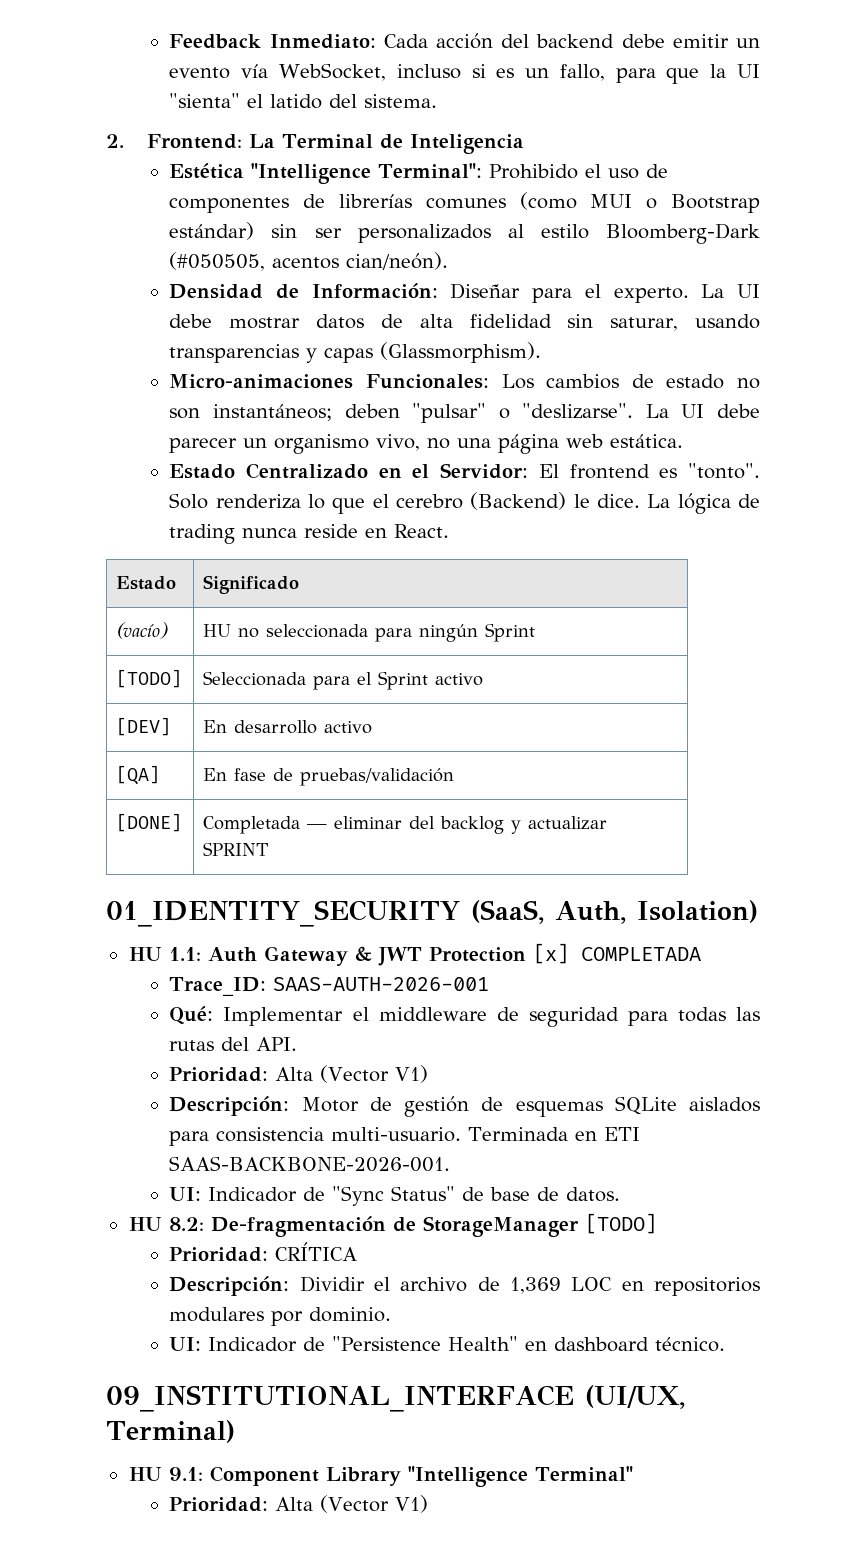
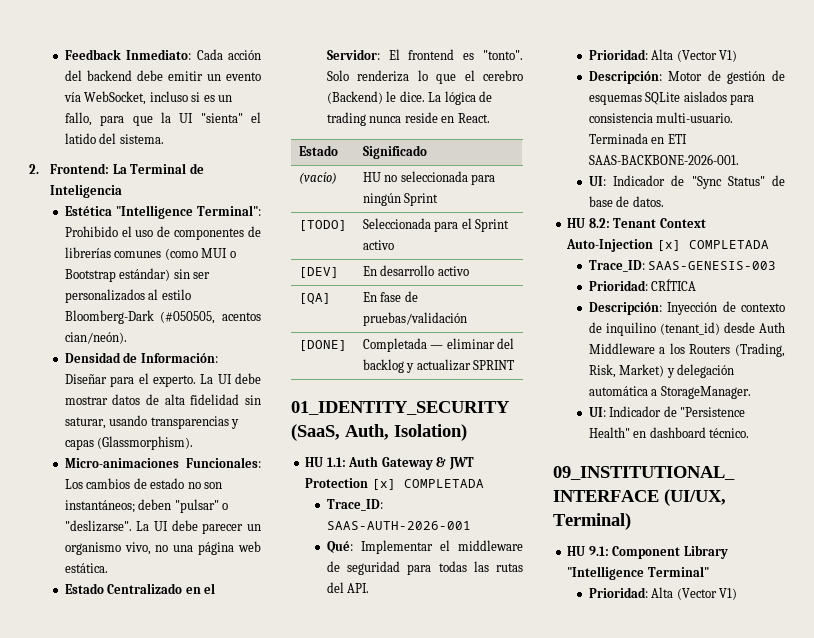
- HU 8.2: De-fragmentación de StorageManager [TODO]
+ HU 8.2: Tenant Context Auto-Injection [x] COMPLETADA
+ Trace_ID: SAAS-GENESIS-003
  Prioridad: CRÍTICA
- Descripción: Dividir el archivo de 1,369 LOC en repositorios modulares por dominio.
+ Descripción: Inyección de contexto de inquilino (tenant_id) desde Auth Middleware a los Routers (Trading, Risk, Market) y delegación automática a StorageManager.

